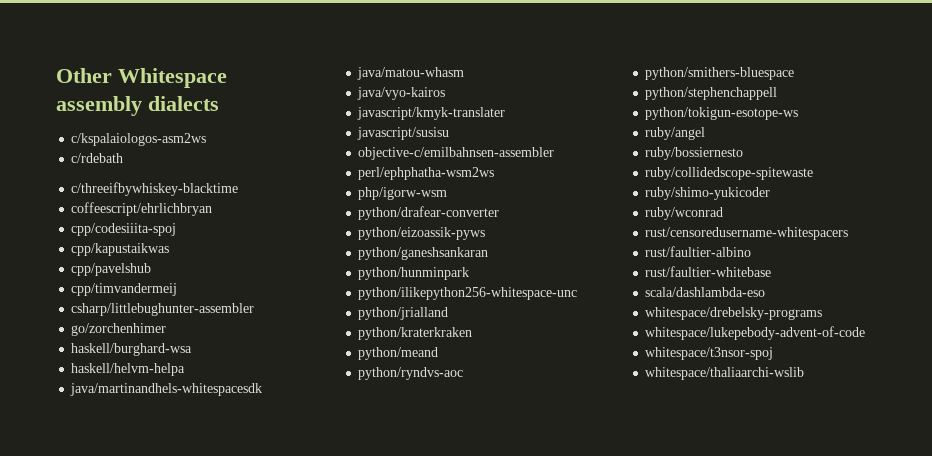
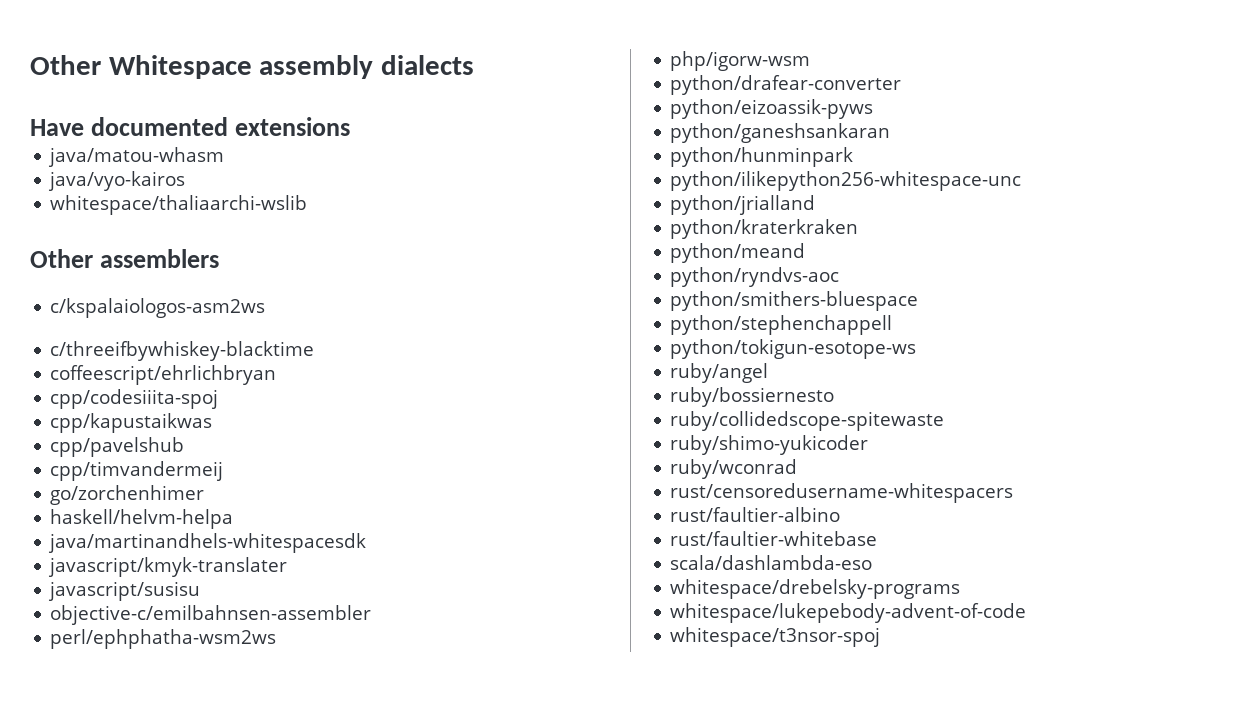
+ Have documented extensions
+ java/matou-whasm
+ java/vyo-kairos
+ whitespace/thaliaarchi-wslib
+ Other assemblers
- c/rdebath
- csharp/littlebughunter-assembler
- haskell/burghard-wsa
- java/matou-whasm
- java/vyo-kairos
- whitespace/thaliaarchi-wslib

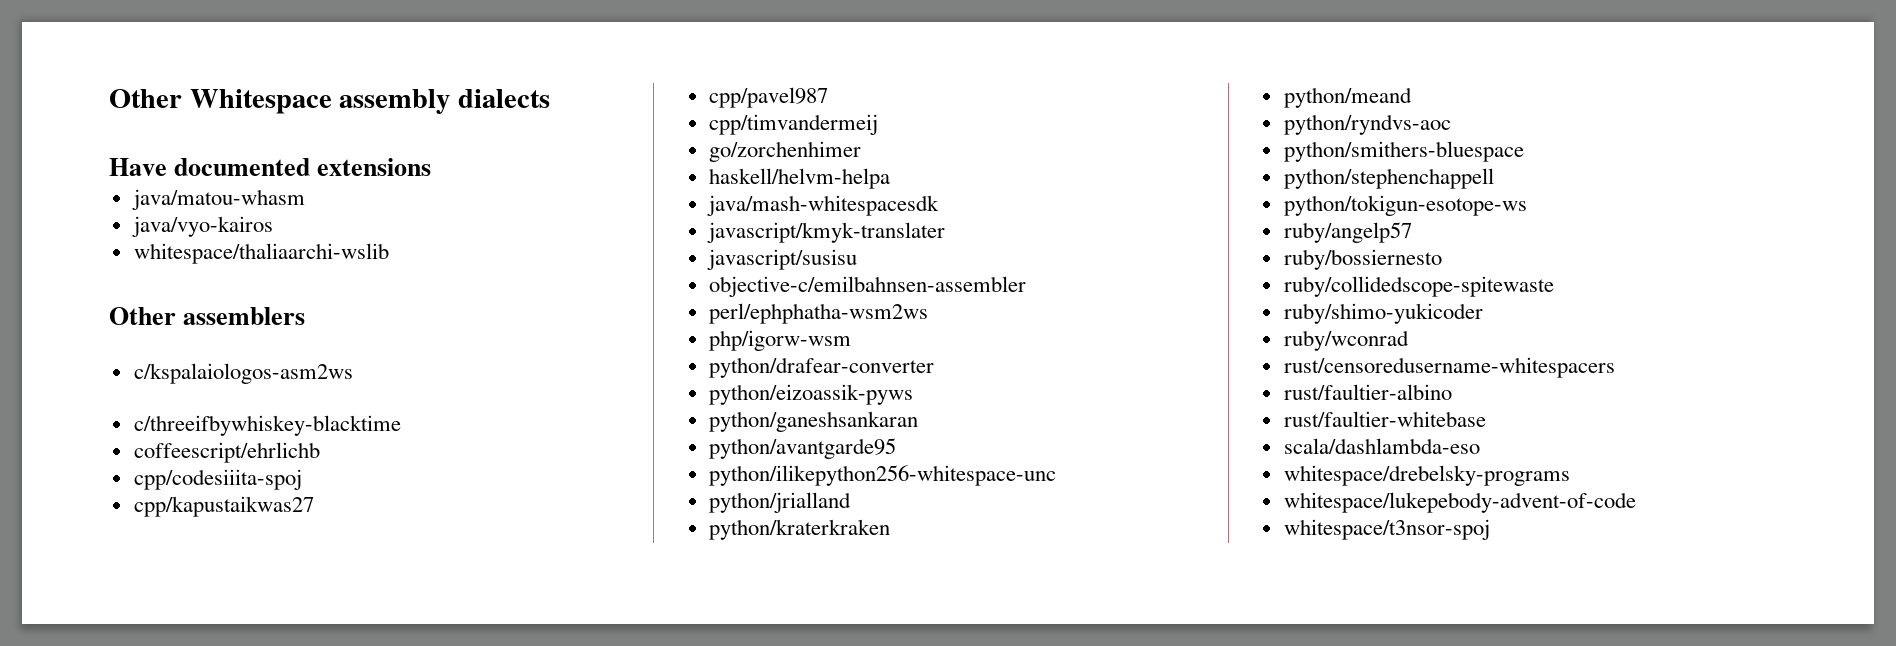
- coffeescript/ehrlichbryan
+ coffeescript/ehrlichb
- cpp/kapustaikwas
- cpp/pavelshub
+ cpp/kapustaikwas27
+ cpp/pavel987
- java/martinandhels-whitespacesdk
+ java/mash-whitespacesdk
- python/hunminpark
+ python/avantgarde95
- ruby/angel
+ ruby/angelp57

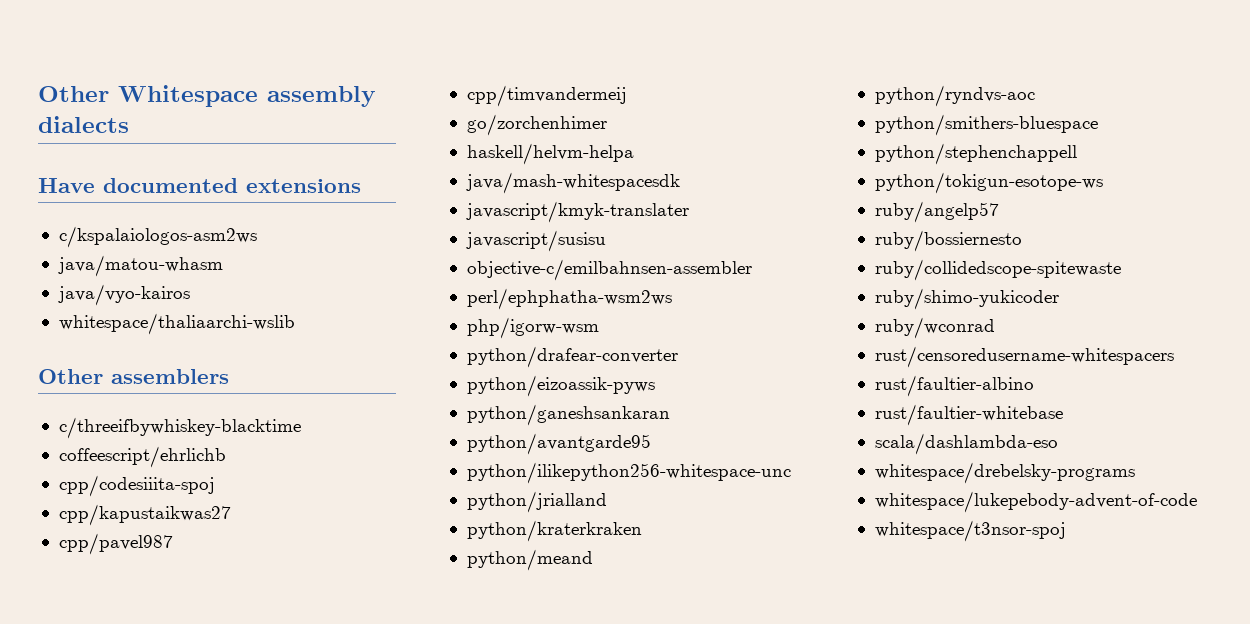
+ c/kspalaiologos-asm2ws
- c/kspalaiologos-asm2ws

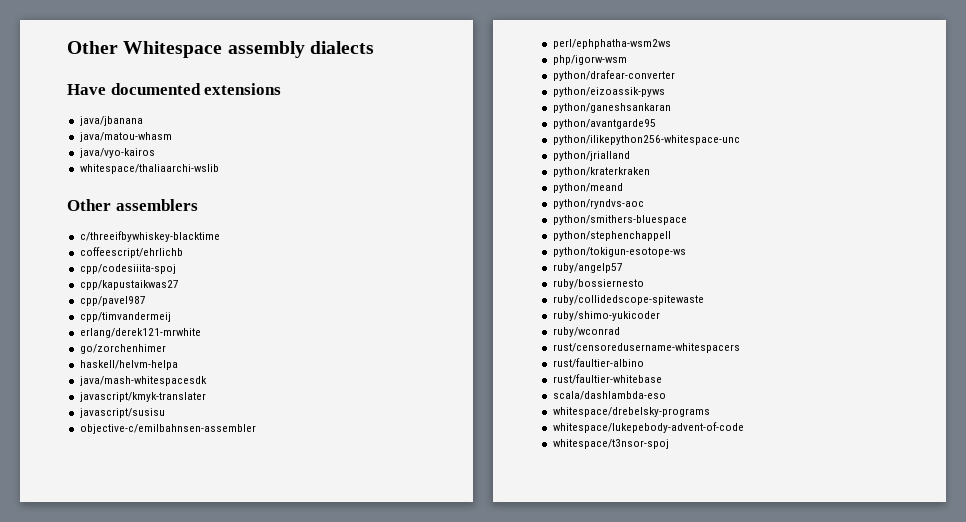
- c/kspalaiologos-asm2ws
+ java/jbanana
+ erlang/derek121-mrwhite

